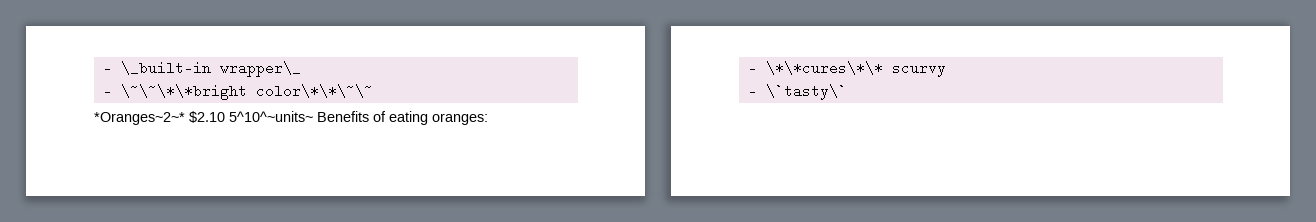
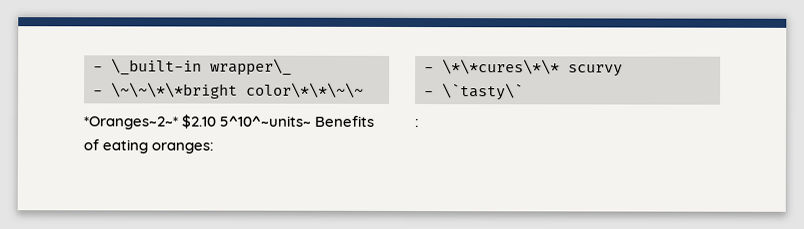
+ :

